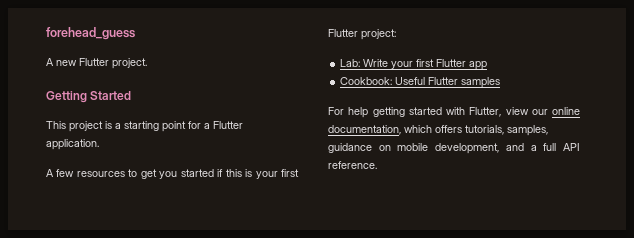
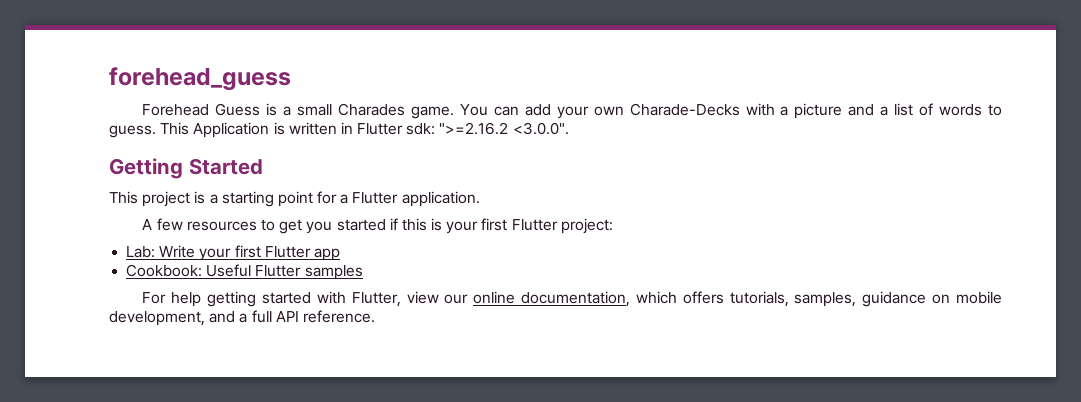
- A new Flutter project.
+ Forehead Guess is a small Charades game. You can add your own Charade-Decks with a picture and a list of words to guess. This Application is written in Flutter sdk: ">=2.16.2 <3.0.0".

